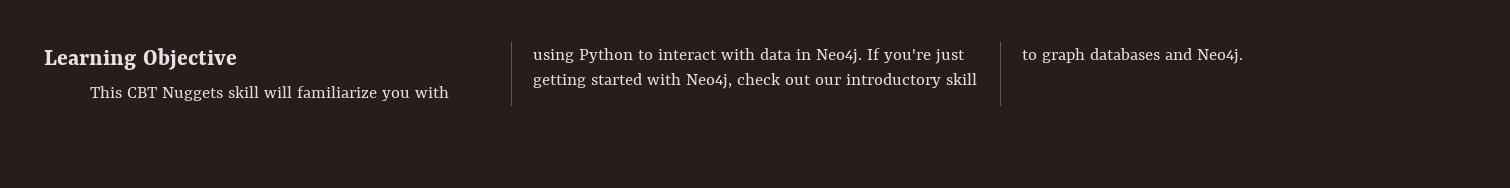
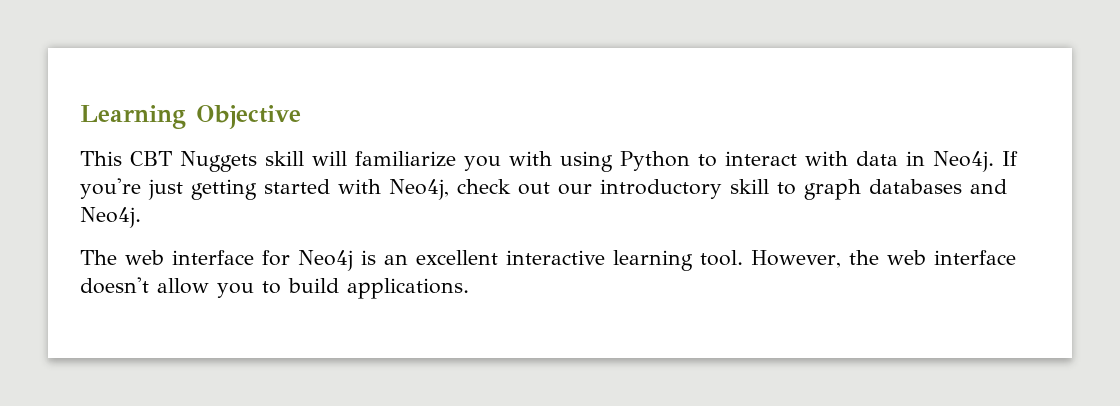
+ The web interface for Neo4j is an excellent interactive learning tool. However, the web interface doesn't allow you to build applications.

